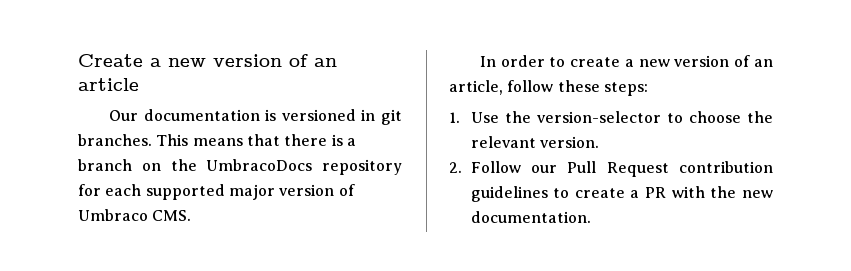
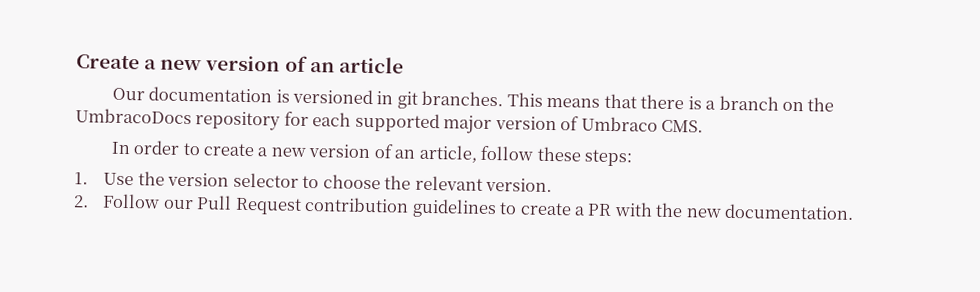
- 1. Use the version-selector to choose the relevant version.
+ 1. Use the version selector to choose the relevant version.

